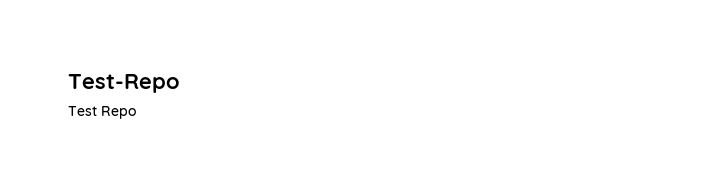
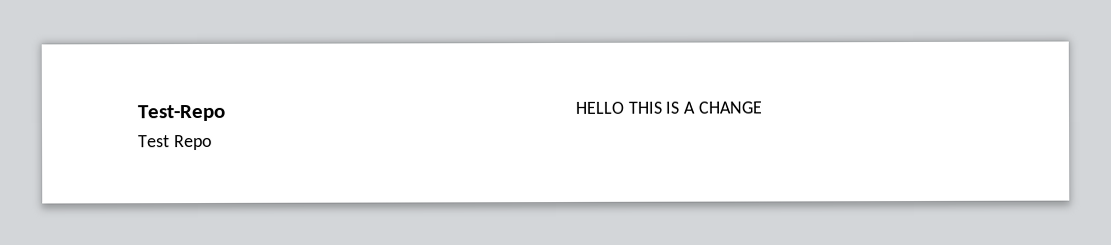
+ HELLO THIS IS A CHANGE

